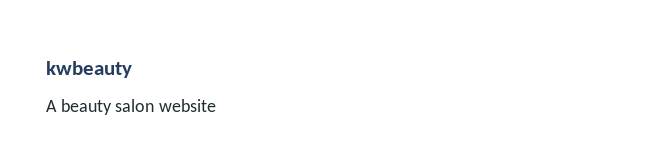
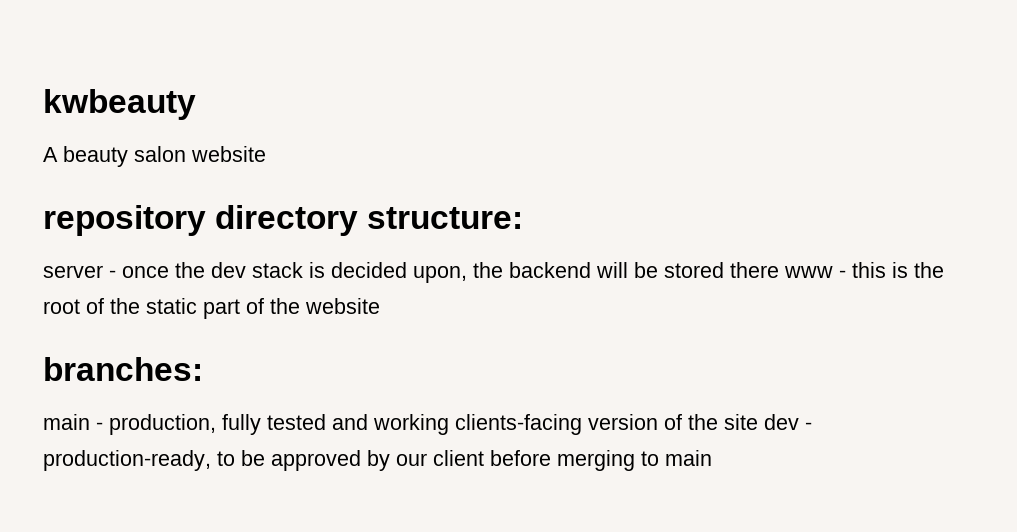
+ repository directory structure:
+ server - once the dev stack is decided upon, the backend will be stored there www - this is the root of the static part of the website
+ branches:
+ main - production, fully tested and working clients-facing version of the site dev - production-ready, to be approved by our client before merging to main

